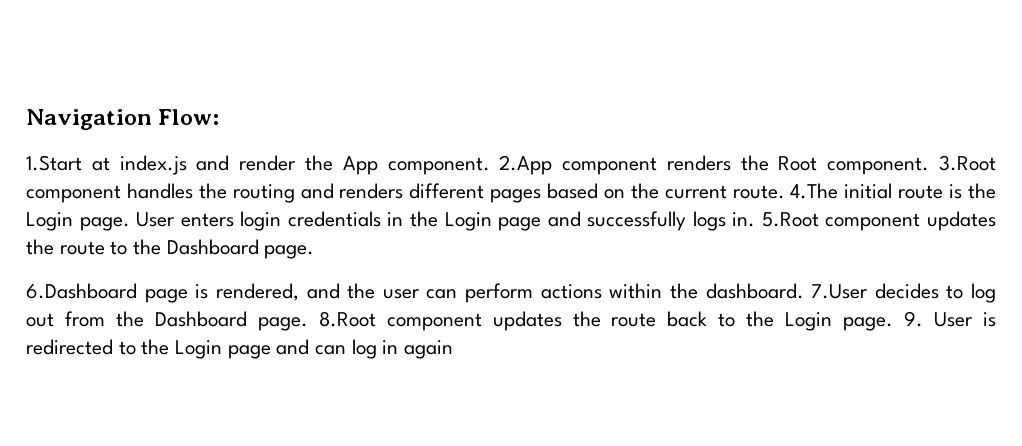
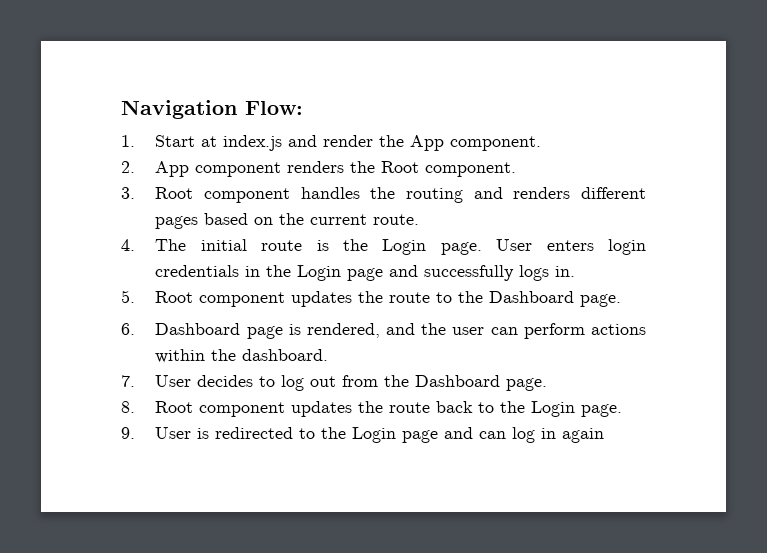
- 1.Start at index.js and render the App component. 2.App component renders the Root component. 3.Root component handles the routing and renders different pages based on the current route. 4.The initial route is the Login page.
+ 1. Start at index.js and render the App component.
+ 2. App component renders the Root component.
+ 3. Root component handles the routing and renders different pages based on the current route.
+ 4. The initial route is the Login page.
- User enters login credentials in the Login page and successfully logs in. 5.Root component updates the route to the Dashboard page.
+ User enters login credentials in the Login page and successfully logs in.
+ 5. Root component updates the route to the Dashboard page.
- 6.Dashboard page is rendered, and the user can perform actions within the dashboard. 7.User decides to log out from the Dashboard page. 8.Root component updates the route back to the Login page. 9. User is redirected to the Login page and can log in again
+ 6. Dashboard page is rendered, and the user can perform actions within the dashboard.
+ 7. User decides to log out from the Dashboard page.
+ 8. Root component updates the route back to the Login page.
+ 9. User is redirected to the Login page and can log in again

